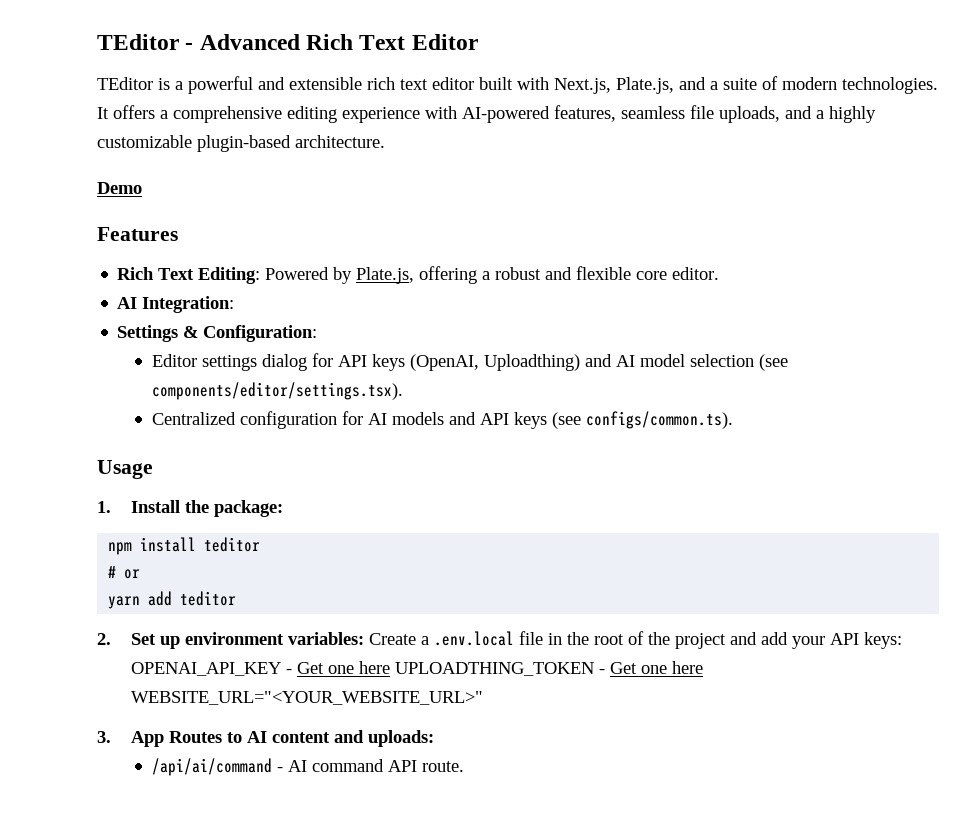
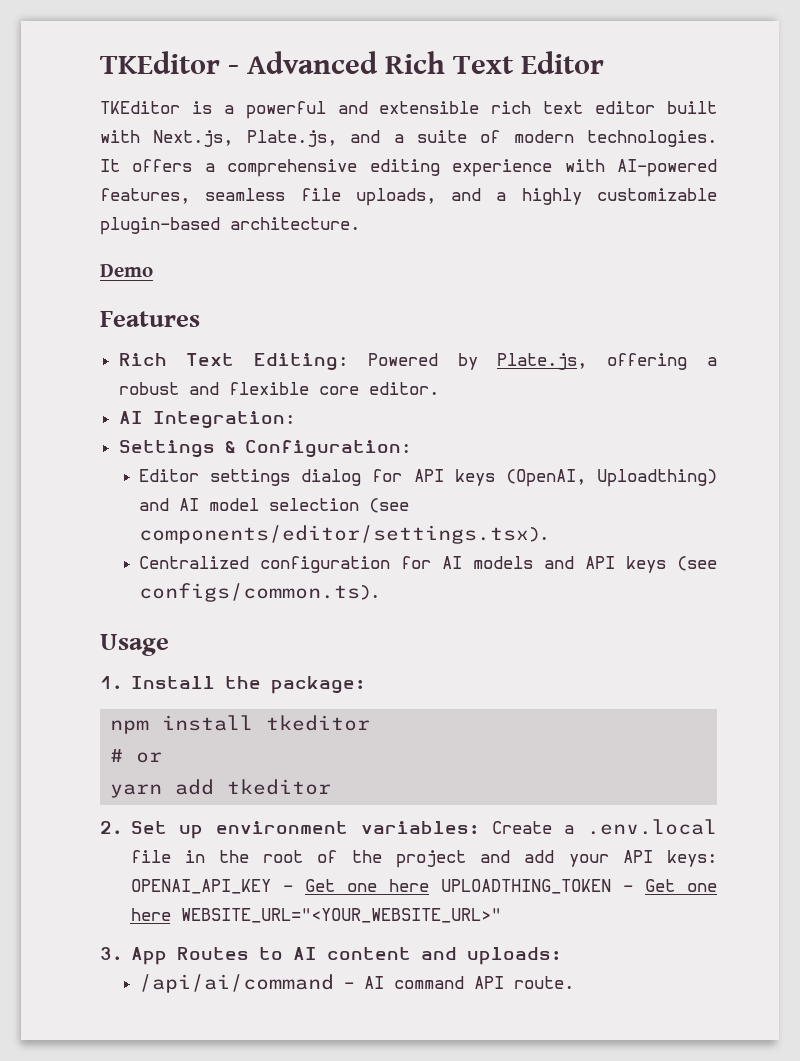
- TEditor - Advanced Rich Text Editor
+ TKEditor - Advanced Rich Text Editor
- TEditor is a powerful and extensible rich text editor built with Next.js, Plate.js, and a suite of modern technologies.
+ TKEditor is a powerful and extensible rich text editor built with Next.js, Plate.js, and a suite of modern technologies.
- npm install teditor
+ npm install tkeditor
- yarn add teditor
+ yarn add tkeditor

